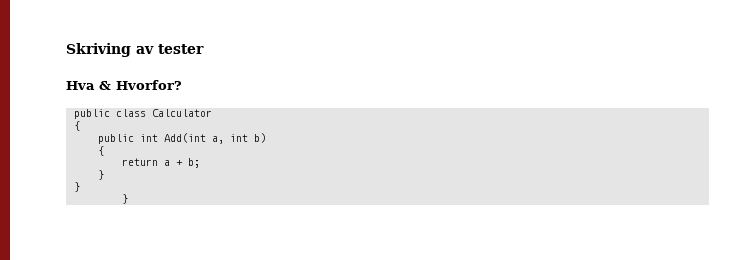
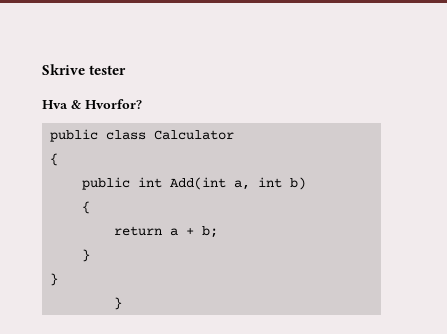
- Skriving av tester
+ Skrive tester

